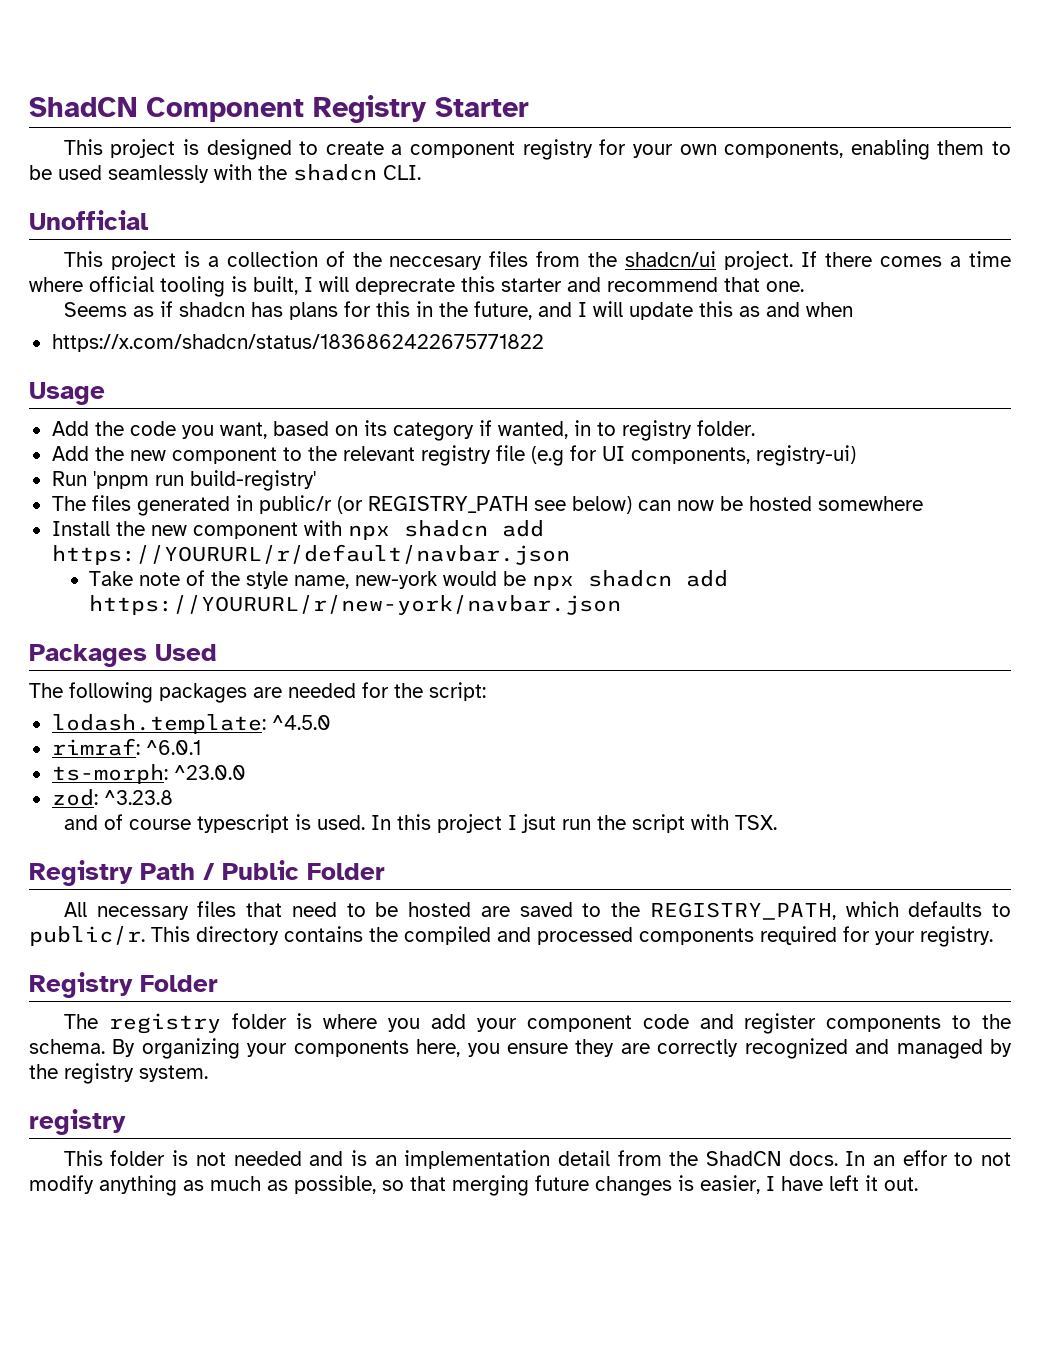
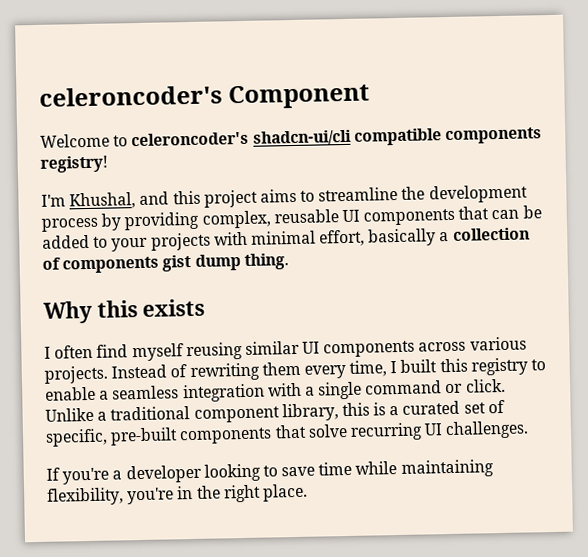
- ShadCN Component Registry Starter
- This project is designed to create a component registry for your own components, enabling them to be used seamlessly with the shadcn CLI.
- Unofficial
- This project is a collection of the neccesary files from the shadcn/ui project. If there comes a time where official tooling is built, I will deprecrate this starter and recommend that one.
- Seems as if shadcn has plans for this in the future, and I will update this as and when
- https://x.com/shadcn/status/1836862422675771822
- Usage
- Add the code you want, based on its category if wanted, in to registry folder.
- Add the new component to the relevant registry file (e.g for UI components, registry-ui)
- Run 'pnpm run build-registry'
- The files generated in public/r (or REGISTRY_PATH see below) can now be hosted somewhere
- Install the new component with npx shadcn add https://YOURURL/r/default/navbar.json
- Take note of the style name, new-york would be npx shadcn add https://YOURURL/r/new-york/navbar.json
- Packages Used
- The following packages are needed for the script:
- lodash.template: ^4.5.0
- rimraf: ^6.0.1
- ts-morph: ^23.0.0
- zod: ^3.23.8
- and of course typescript is used. In this project I jsut run the script with TSX.
- Registry Path / Public Folder
- All necessary files that need to be hosted are saved to the REGISTRY_PATH, which defaults to public/r. This directory contains the compiled and processed components required for your registry.
- Registry Folder
- The registry folder is where you add your component code and register components to the schema. By organizing your components here, you ensure they are correctly recognized and managed by the registry system.
- registry
- This folder is not needed and is an implementation detail from the ShadCN docs. In an effor to not modify anything as much as possible, so that merging future changes is easier, I have left it out.
+ celeroncoder's Component
+ Welcome to celeroncoder's shadcn-ui/cli compatible components registry!
+ I'm Khushal, and this project aims to streamline the development process by providing complex, reusable UI components that can be added to your projects with minimal effort, basically a collection of components gist dump thing.
+ Why this exists
+ I often find myself reusing similar UI components across various projects. Instead of rewriting them every time, I built this registry to enable a seamless integration with a single command or click. Unlike a traditional component library, this is a curated set of specific, pre-built components that solve recurring UI challenges.
+ If you're a developer looking to save time while maintaining flexibility, you're in the right place.

